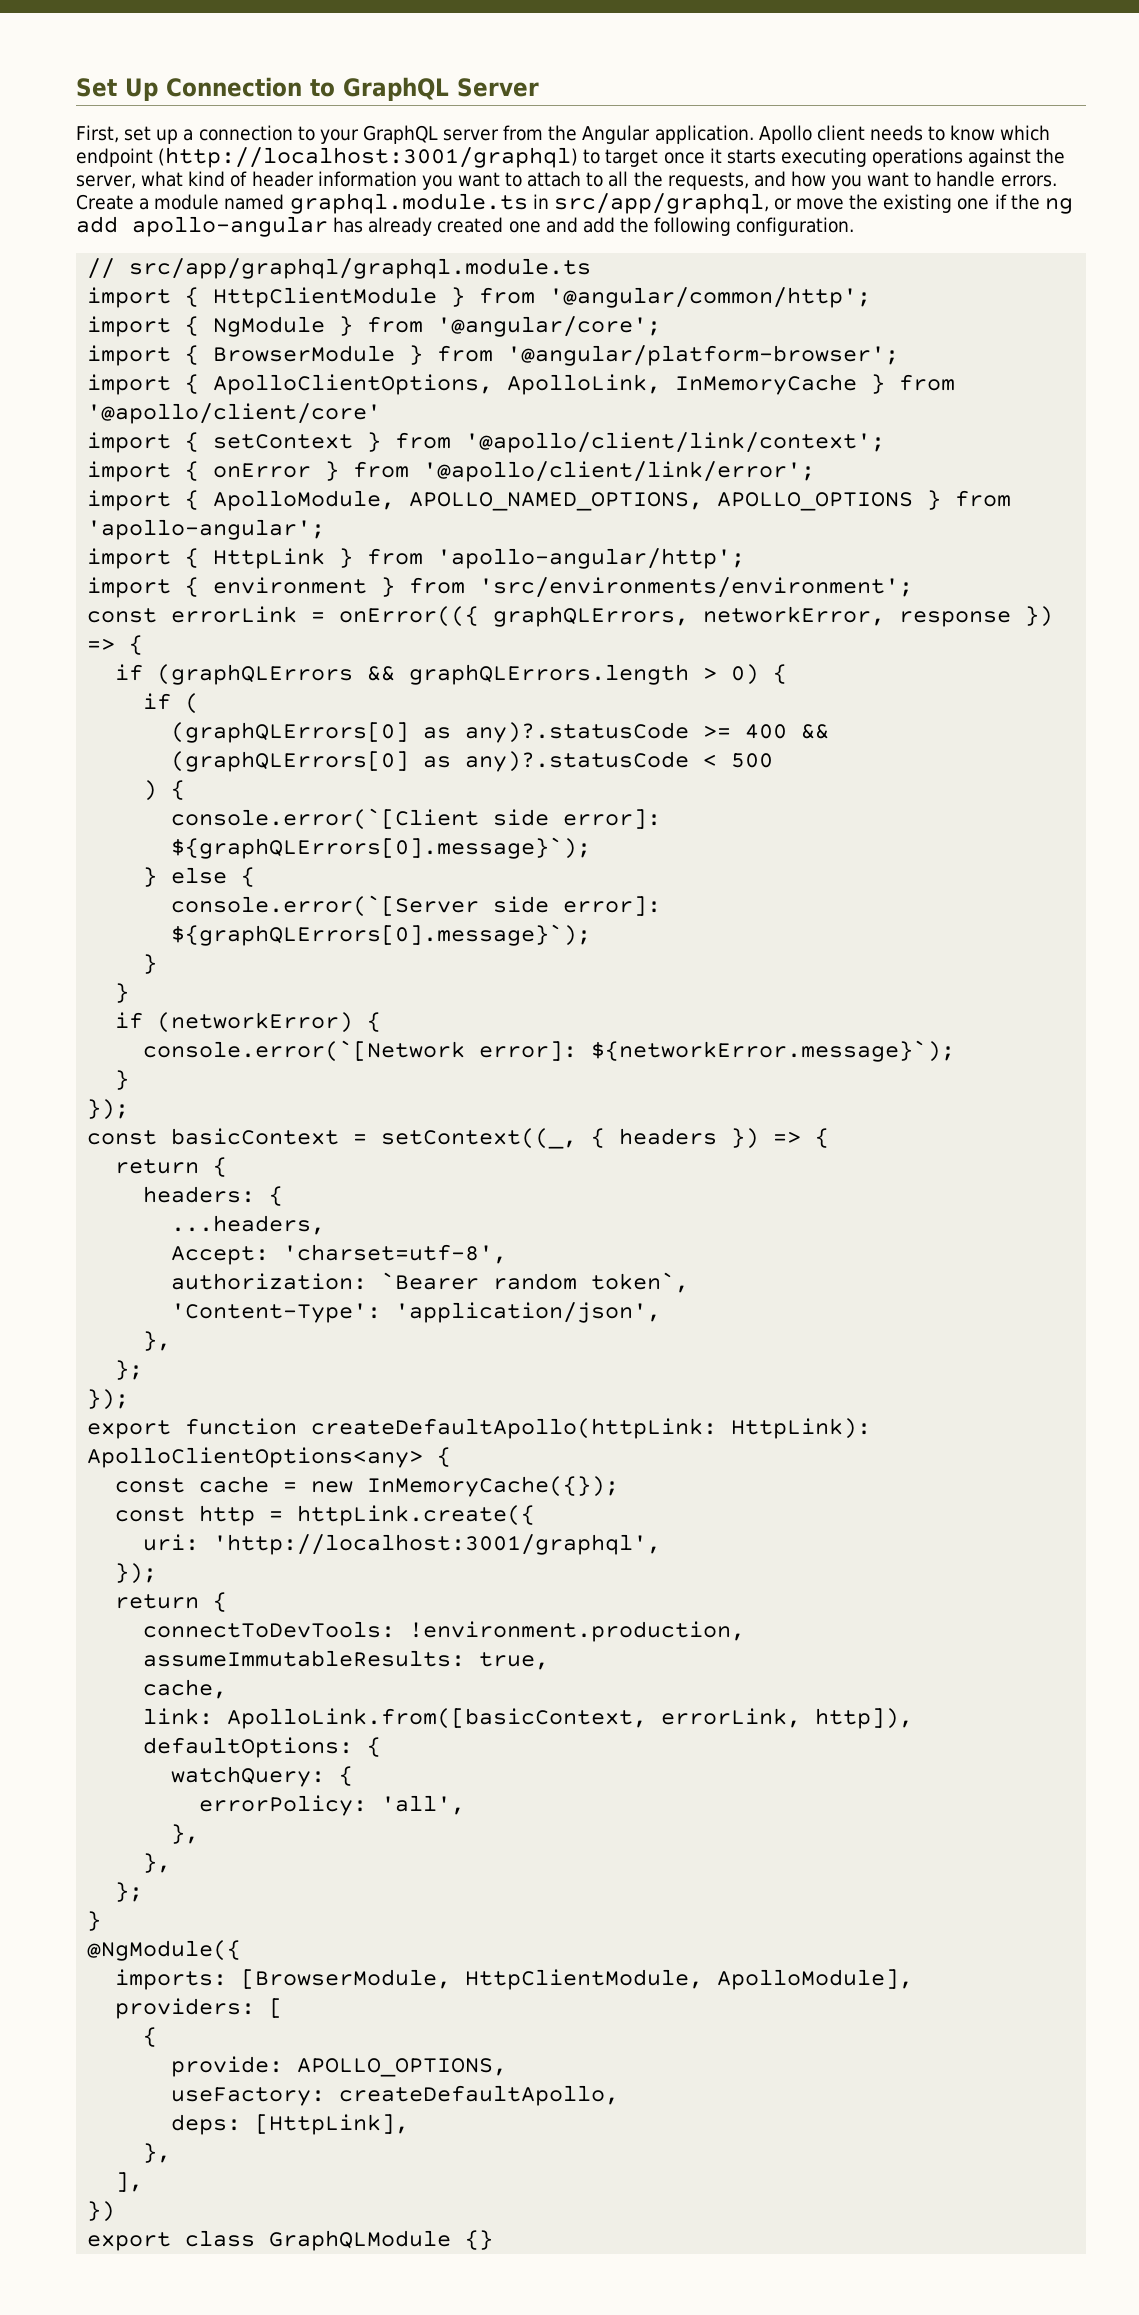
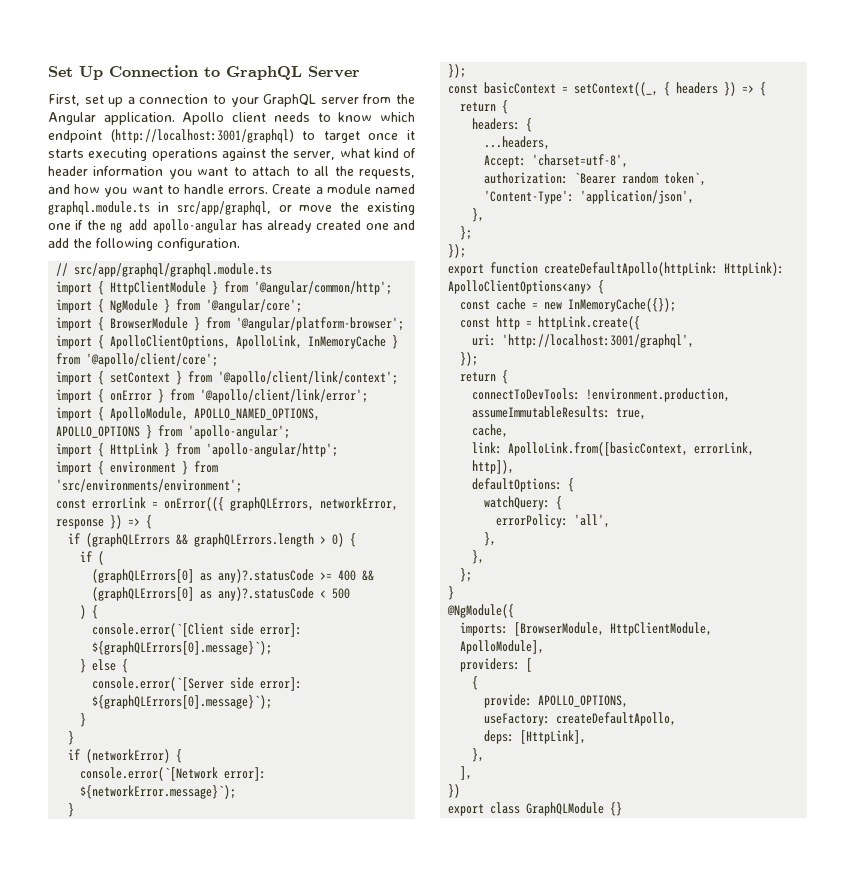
- import { ApolloClientOptions, ApolloLink, InMemoryCache } from '@apollo/client/core'
+ import { ApolloClientOptions, ApolloLink, InMemoryCache } from '@apollo/client/core';

